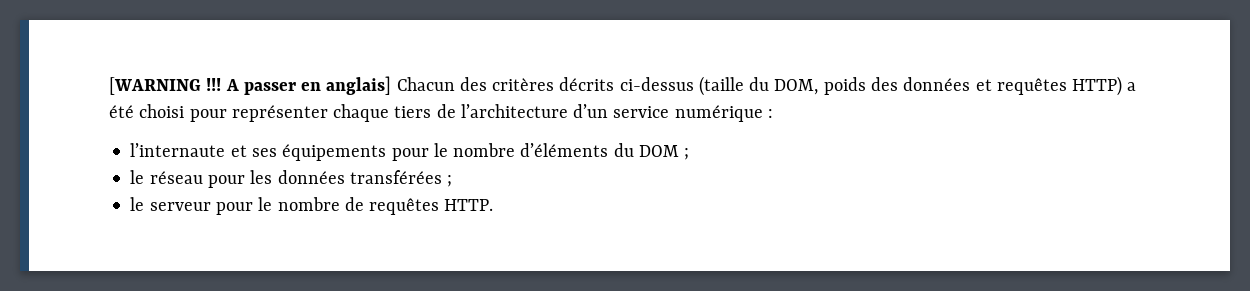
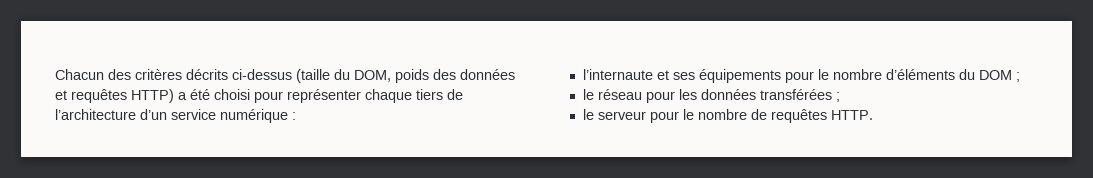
- [WARNING !!! A passer en anglais] Chacun des critères décrits ci-dessus (taille du DOM, poids des données et requêtes HTTP) a été choisi pour représenter chaque tiers de l’architecture d’un service numérique :
+ Chacun des critères décrits ci-dessus (taille du DOM, poids des données et requêtes HTTP) a été choisi pour représenter chaque tiers de l’architecture d’un service numérique :

